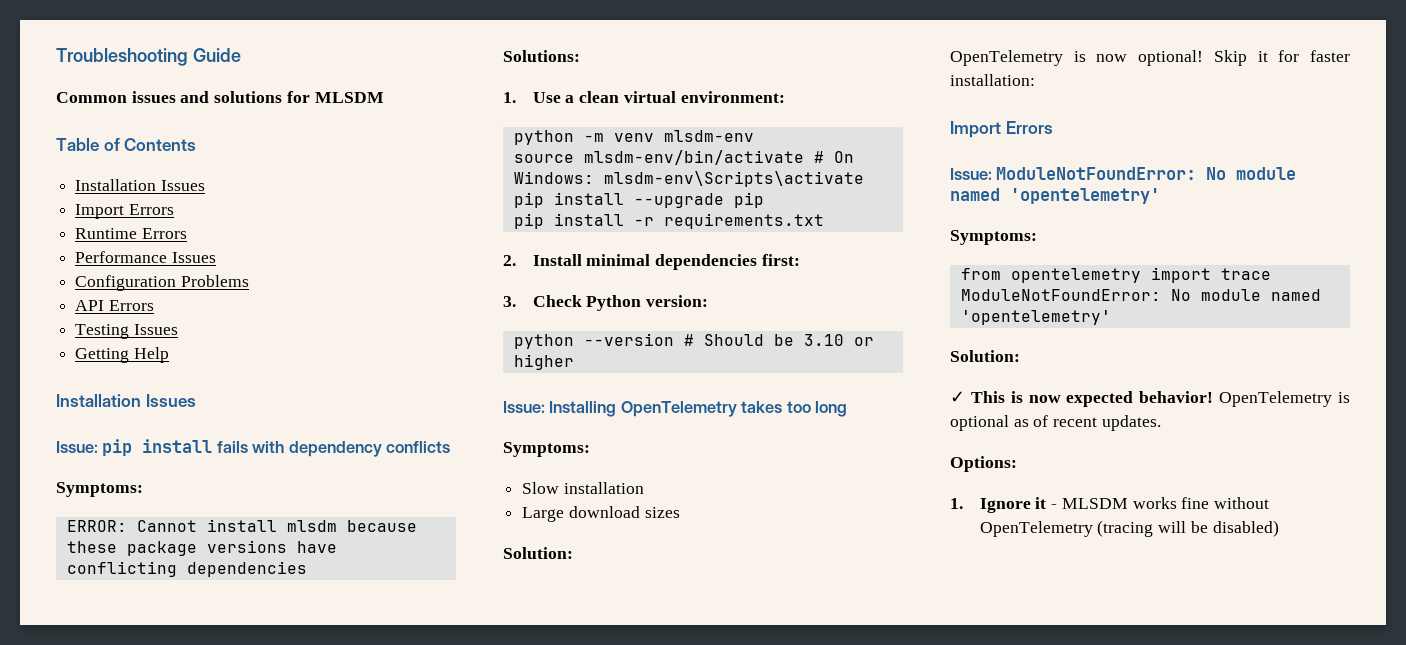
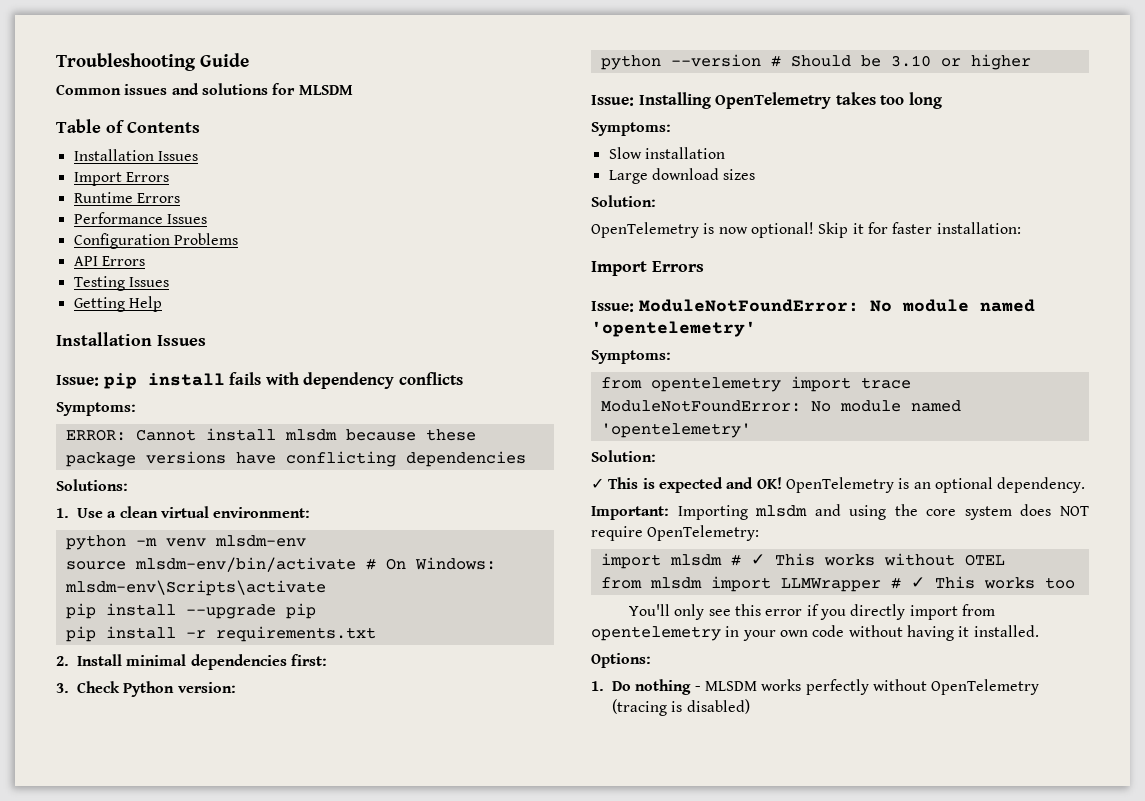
- ✓ This is now expected behavior! OpenTelemetry is optional as of recent updates.
+ ✓ This is expected and OK! OpenTelemetry is an optional dependency.
+ Important: Importing mlsdm and using the core system does NOT require OpenTelemetry:
+ import mlsdm # ✓ This works without OTEL
+ from mlsdm import LLMWrapper # ✓ This works too
+ You'll only see this error if you directly import from opentelemetry in your own code without having it installed.
- 1. Ignore it - MLSDM works fine without OpenTelemetry (tracing will be disabled)
+ 1. Do nothing - MLSDM works perfectly without OpenTelemetry (tracing is disabled)

